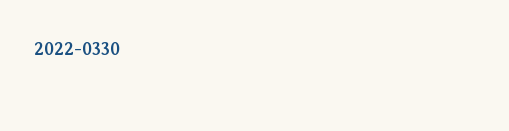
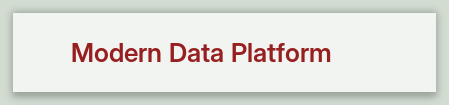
- 2022-0330
+ Modern Data Platform

